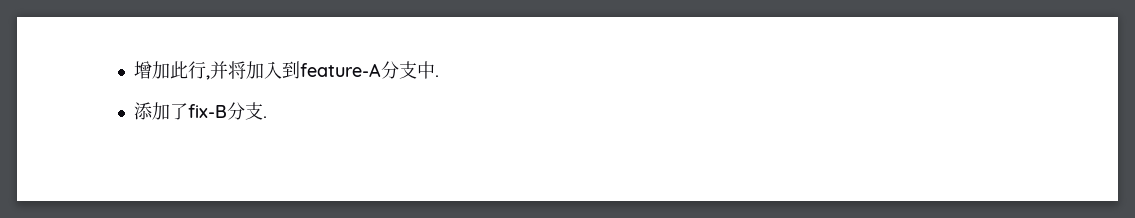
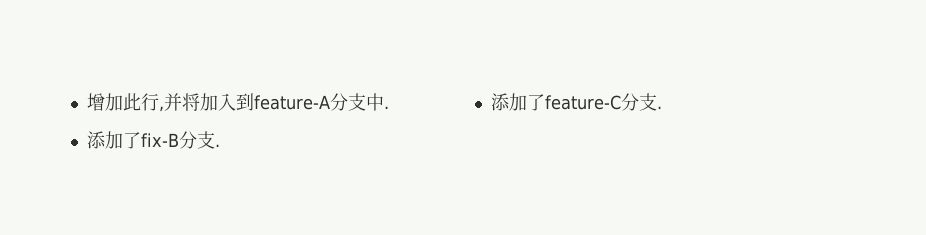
+ 添加了feature-C分支.

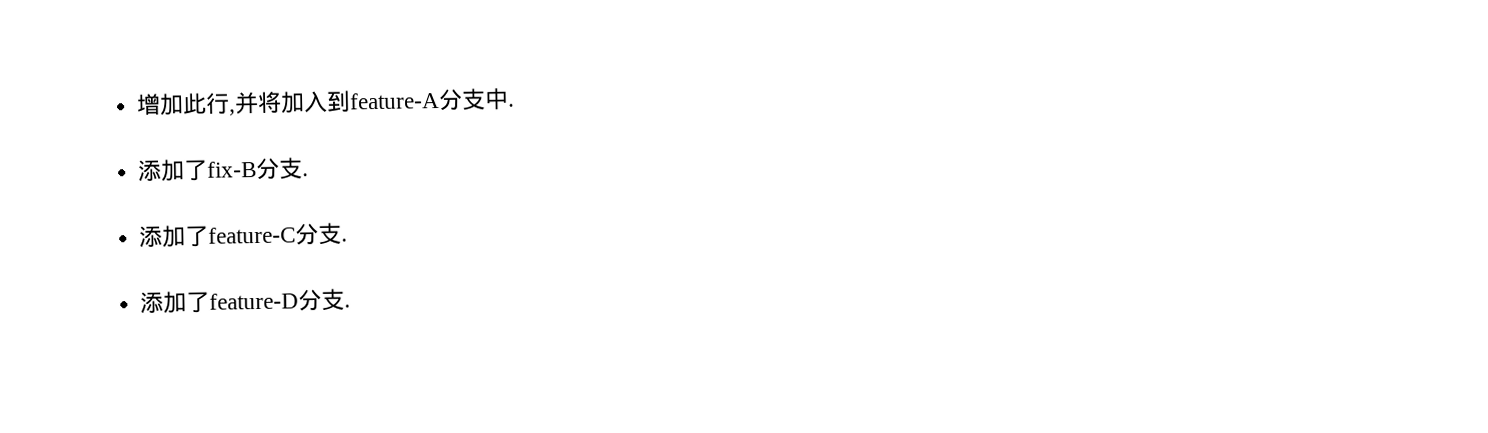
+ 添加了feature-D分支.

